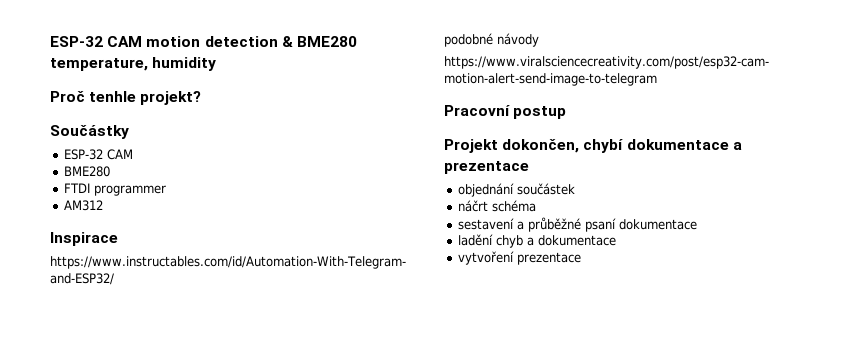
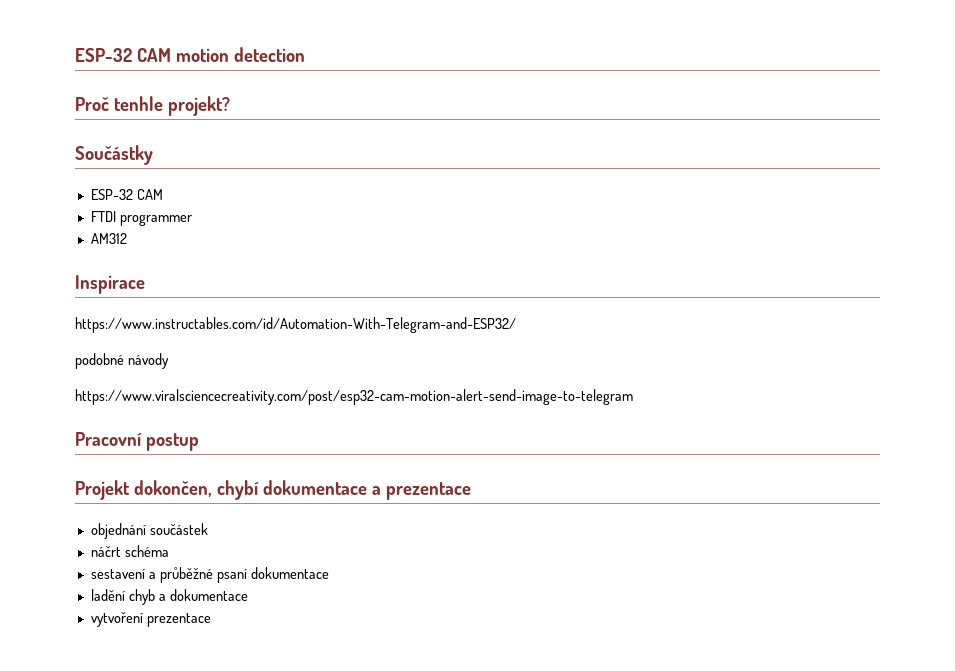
- ESP-32 CAM motion detection & BME280 temperature, humidity
+ ESP-32 CAM motion detection
  Součástky
  ESP-32 CAM
- BME280

